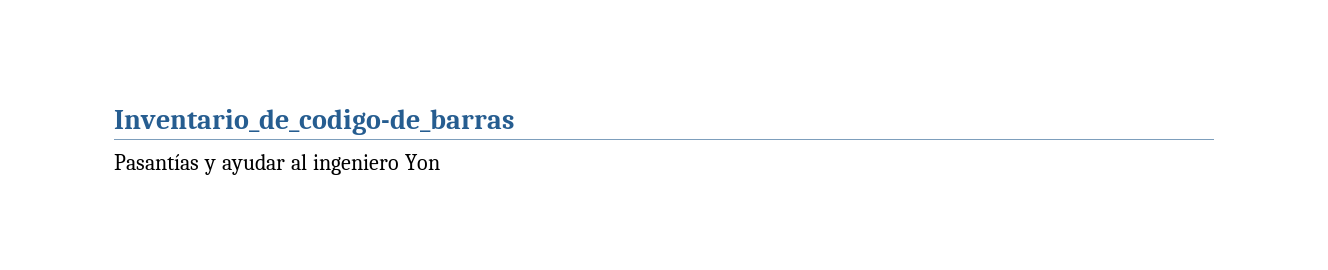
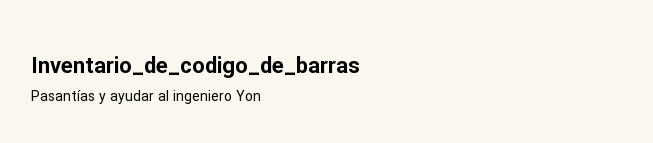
- Inventario_de_codigo-de_barras
+ Inventario_de_codigo_de_barras

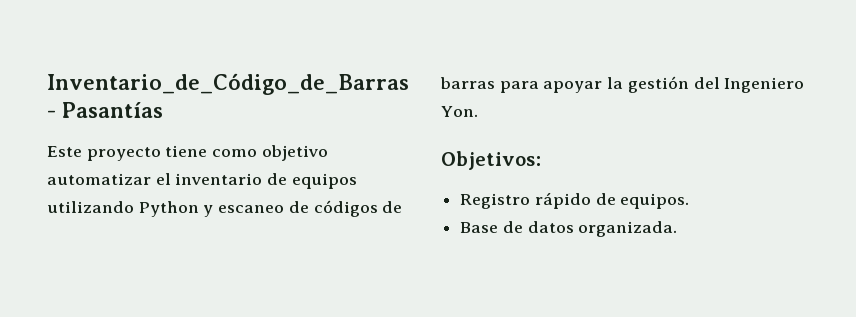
- Inventario_de_codigo_de_barras
- Pasantías y ayudar al ingeniero Yon
+ Inventario_de_Código_de_Barras - Pasantías
+ Este proyecto tiene como objetivo automatizar el inventario de equipos utilizando Python y escaneo de códigos de barras para apoyar la gestión del Ingeniero Yon.
+ Objetivos:
+ Registro rápido de equipos.
+ Base de datos organizada.

